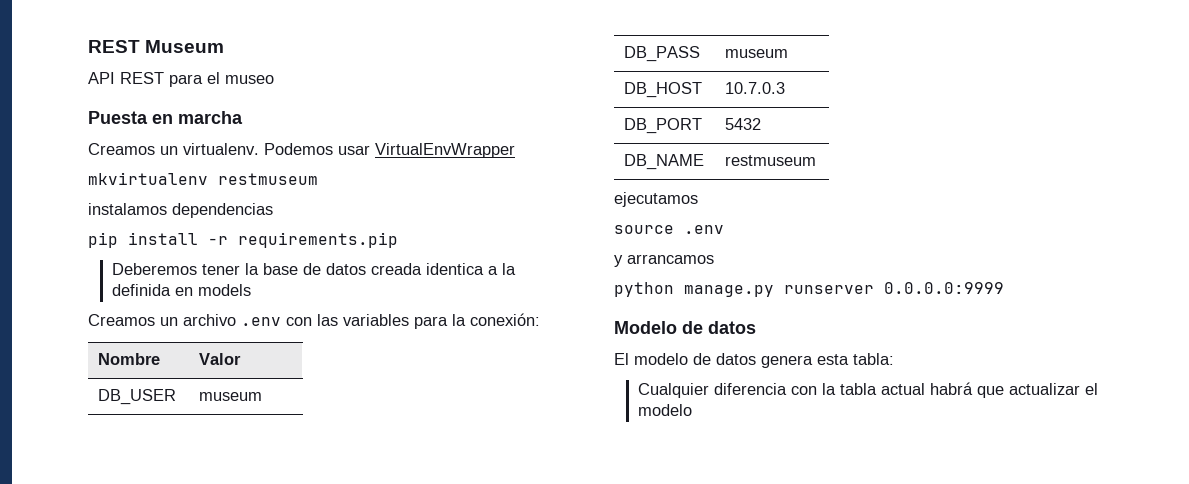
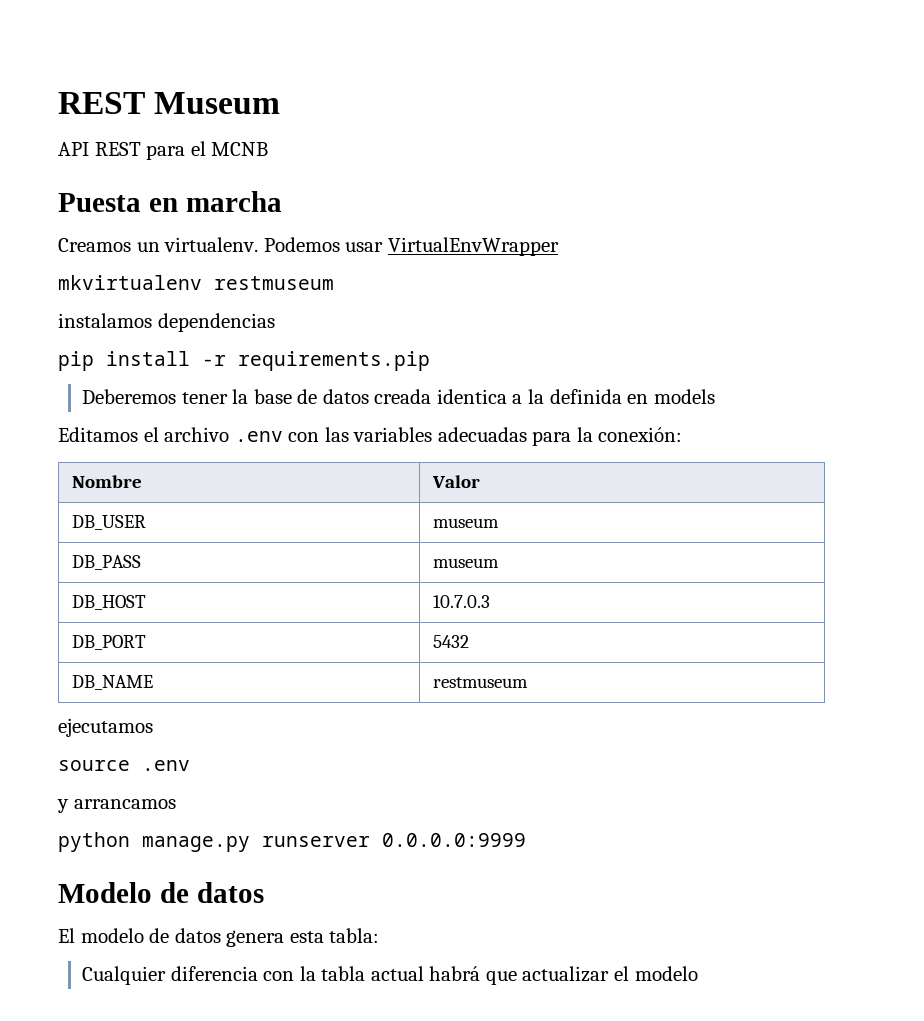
- API REST para el museo
+ API REST para el MCNB
- Creamos un archivo .env con las variables para la conexión:
+ Editamos el archivo .env con las variables adecuadas para la conexión:

